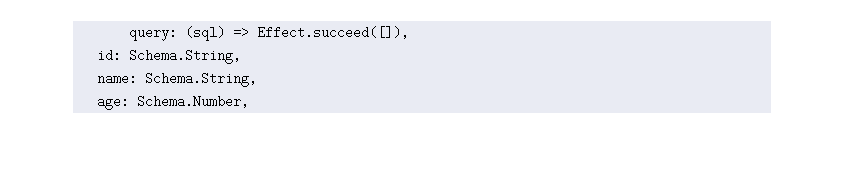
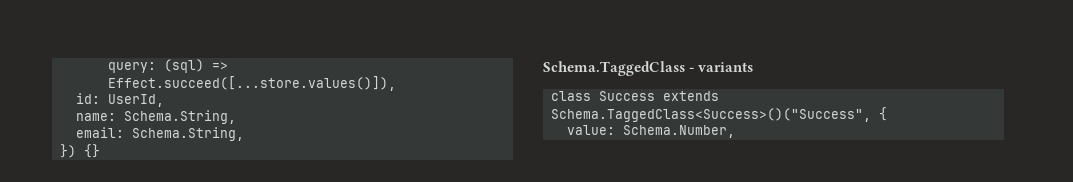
- query: (sql) => Effect.succeed([]),
+ query: (sql) => Effect.succeed([...store.values()]),
- id: Schema.String,
+ id: UserId,
- age: Schema.Number,
+ email: Schema.String,
+ }) {}
+ Schema.TaggedClass - variants
+ class Success extends Schema.TaggedClass<Success>()("Success", {
+ value: Schema.Number,

